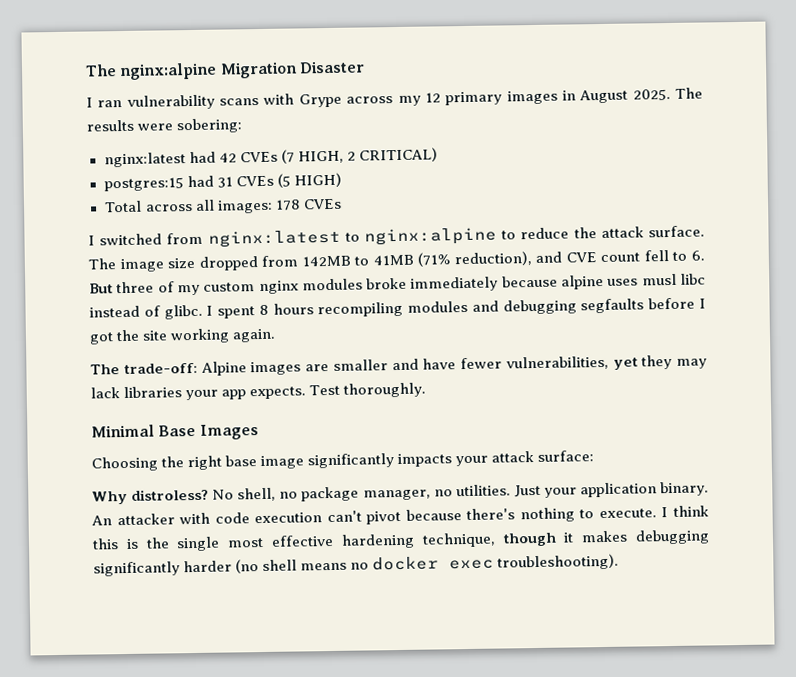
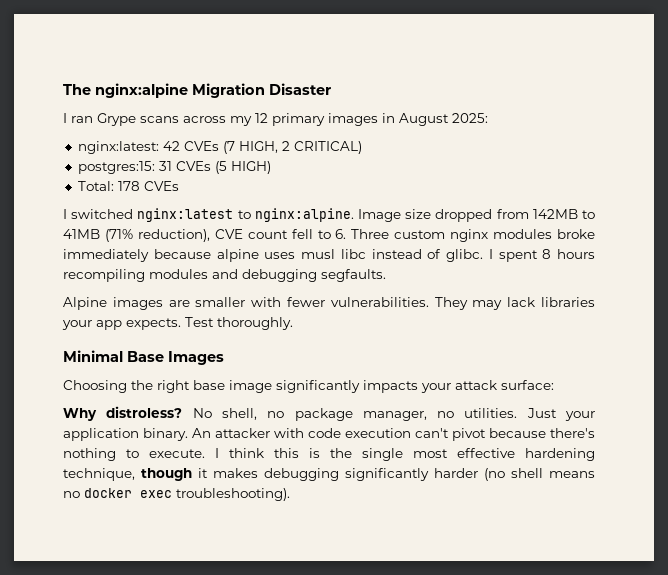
- I ran vulnerability scans with Grype across my 12 primary images in August 2025. The results were sobering:
- nginx:latest had 42 CVEs (7 HIGH, 2 CRITICAL)
+ I ran Grype scans across my 12 primary images in August 2025:
+ nginx:latest: 42 CVEs (7 HIGH, 2 CRITICAL)
- postgres:15 had 31 CVEs (5 HIGH)
+ postgres:15: 31 CVEs (5 HIGH)
- Total across all images: 178 CVEs
+ Total: 178 CVEs
- I switched from nginx:latest to nginx:alpine to reduce the attack surface. The image size dropped from 142MB to 41MB (71% reduction), and CVE count fell to 6. But three of my custom nginx modules broke immediately because alpine uses musl libc instead of glibc.
+ I switched nginx:latest to nginx:alpine. Image size dropped from 142MB to 41MB (71% reduction), CVE count fell to 6. Three custom nginx modules broke immediately because alpine uses musl libc instead of glibc.
- I spent 8 hours recompiling modules and debugging segfaults before I got the site working again.
- The trade-off: Alpine images are smaller and have fewer vulnerabilities, yet they may lack libraries your app expects.
+ I spent 8 hours recompiling modules and debugging segfaults.
+ Alpine images are smaller with fewer vulnerabilities. They may lack libraries your app expects.

